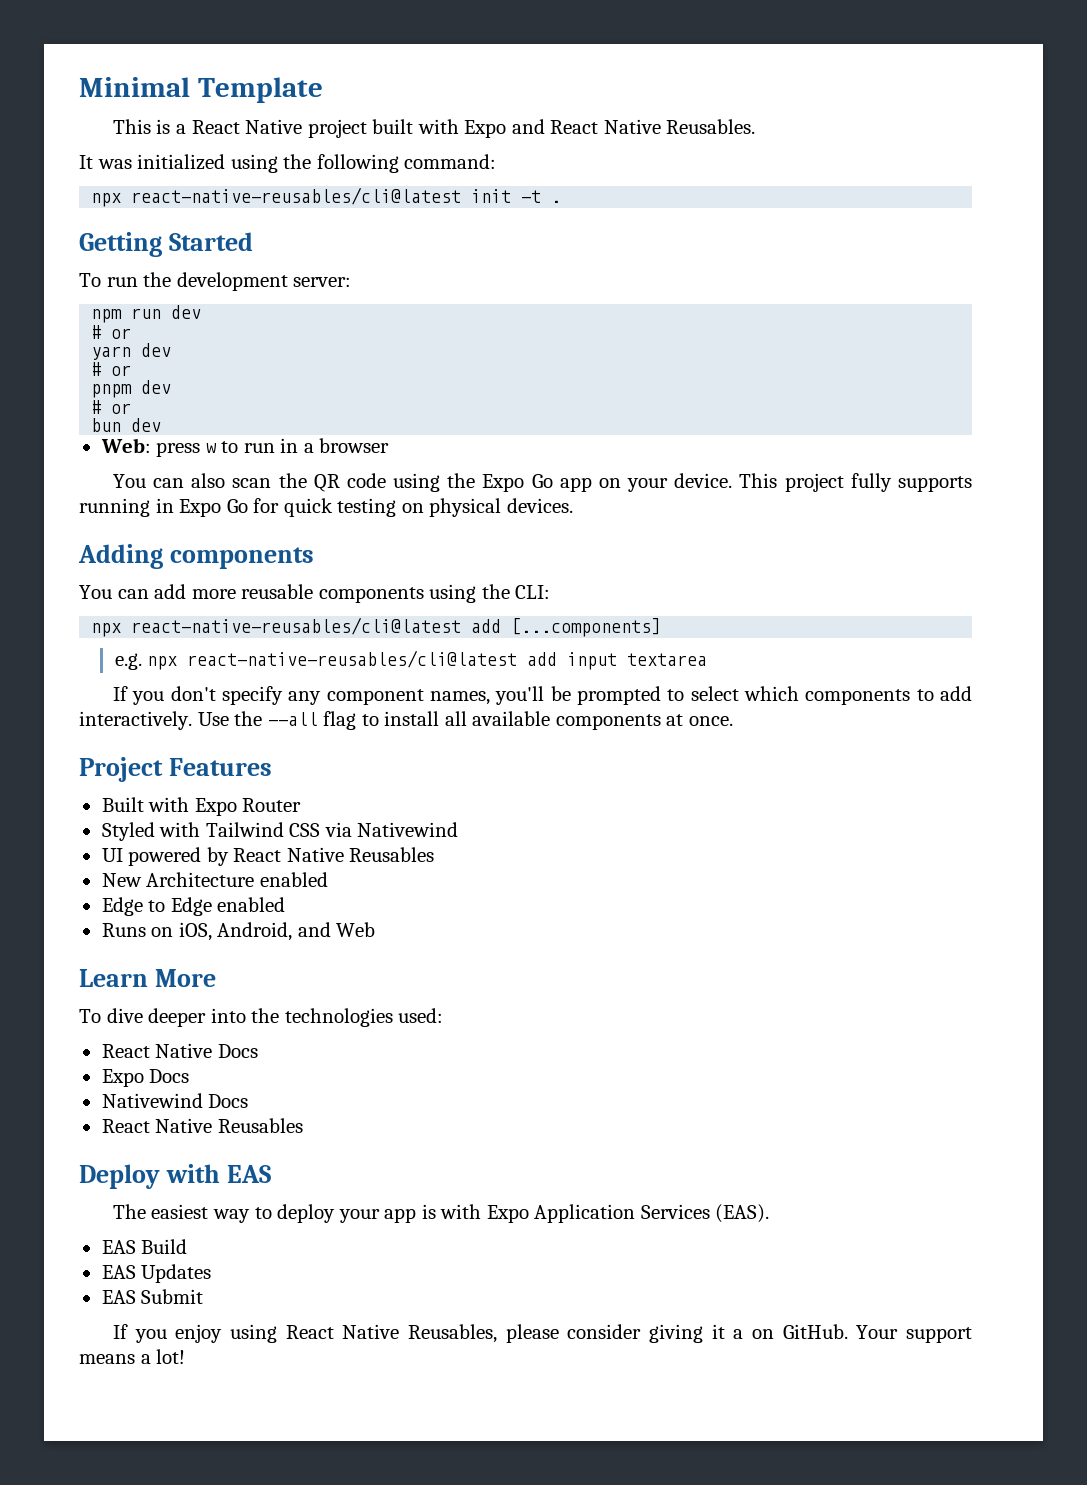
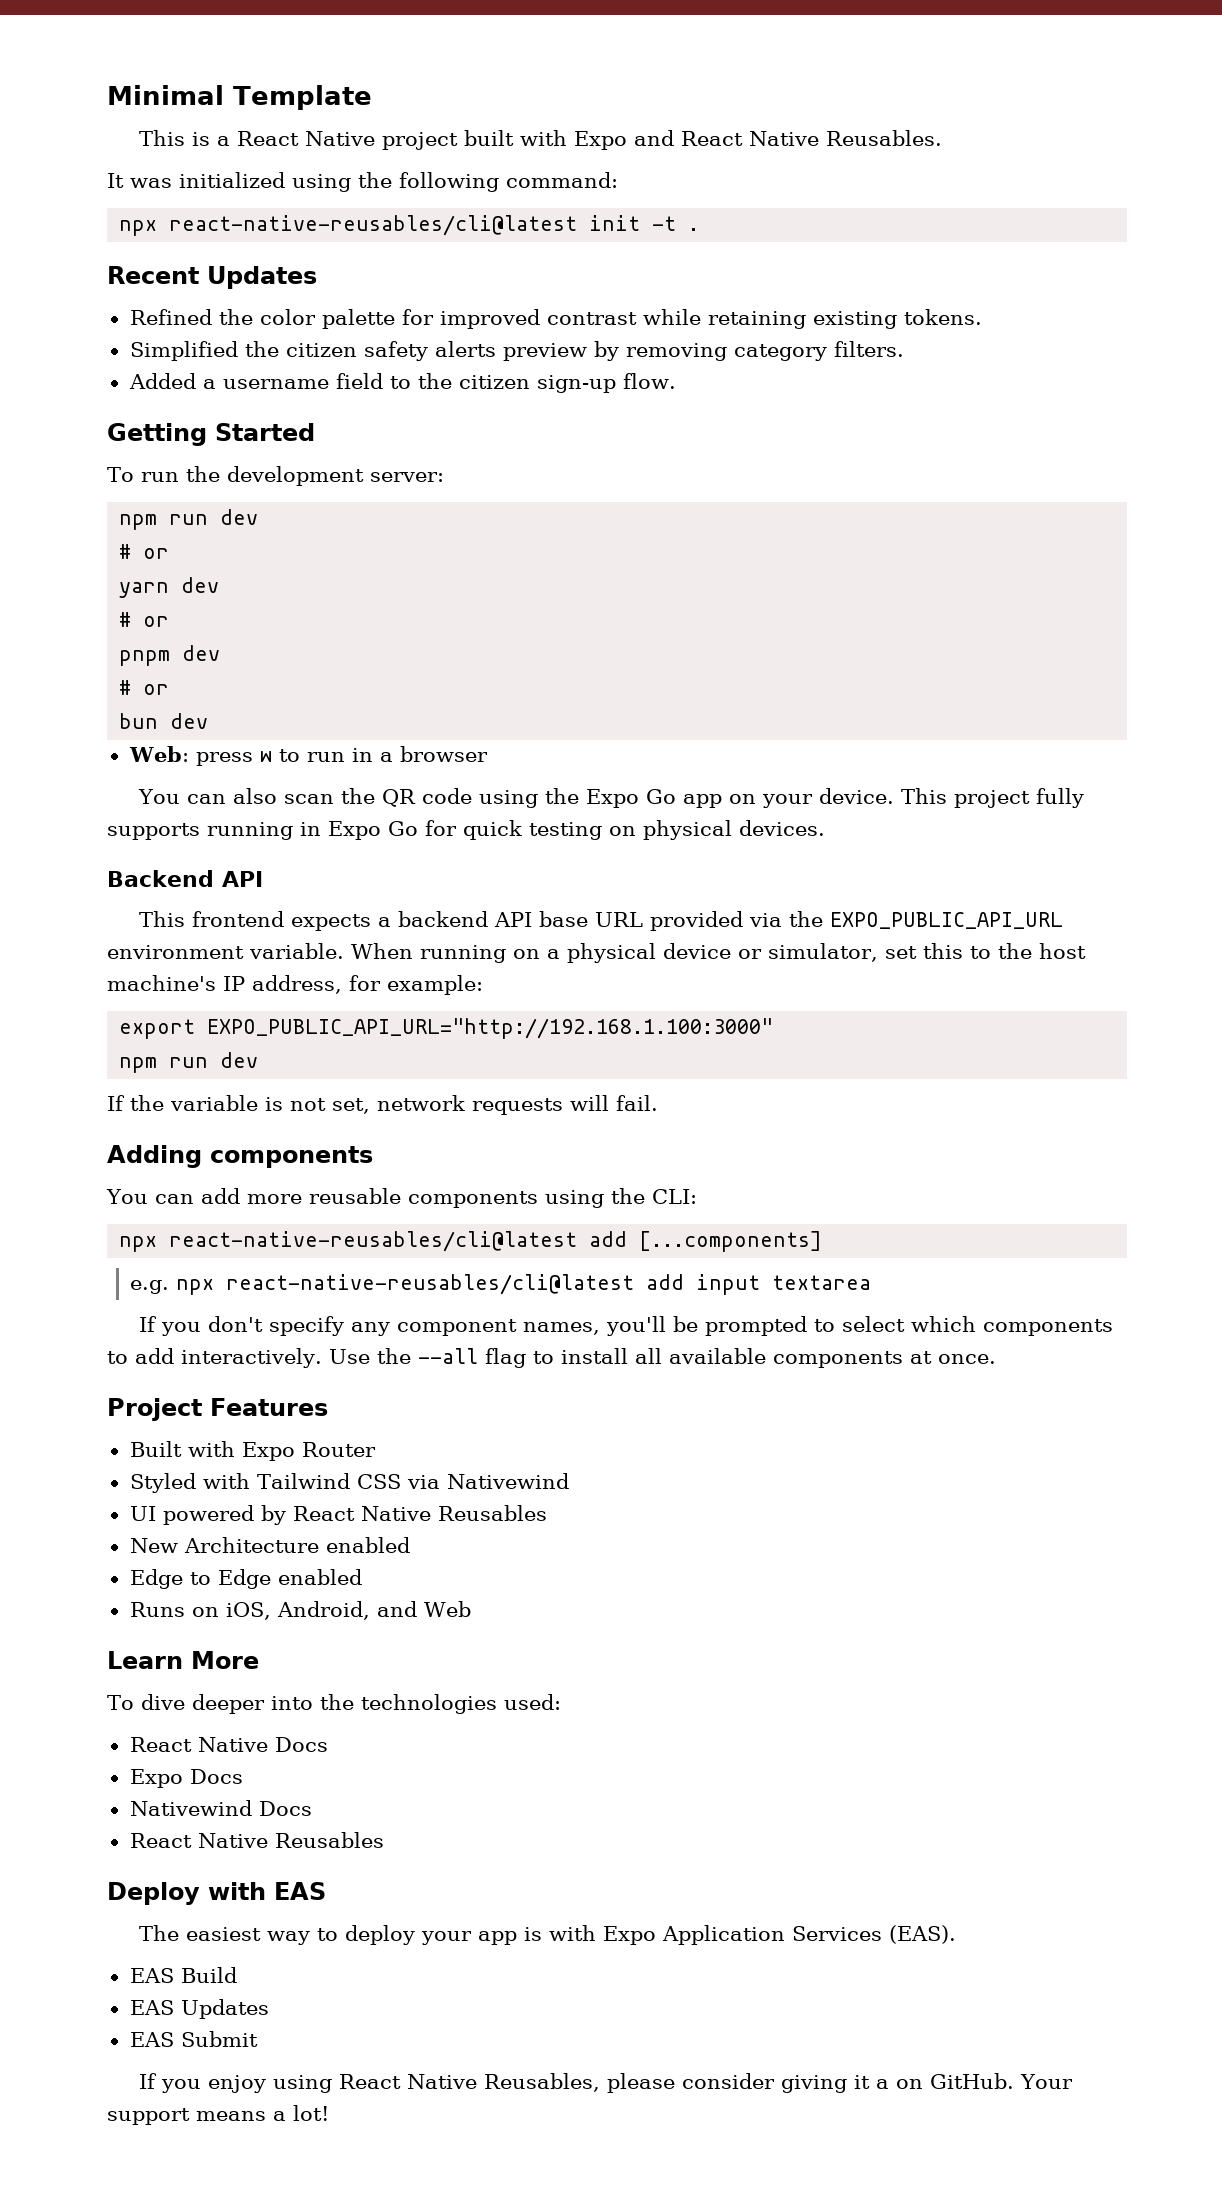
+ Recent Updates
+ Refined the color palette for improved contrast while retaining existing tokens.
+ Simplified the citizen safety alerts preview by removing category filters.
+ Added a username field to the citizen sign-up flow.
+ Backend API
+ This frontend expects a backend API base URL provided via the EXPO_PUBLIC_API_URL environment variable. When running on a physical device or simulator, set this to the host machine's IP address, for example:
+ export EXPO_PUBLIC_API_URL="http://192.168.1.100:3000"
+ npm run dev
+ If the variable is not set, network requests will fail.

